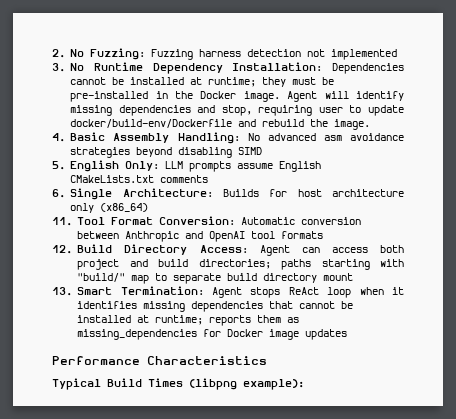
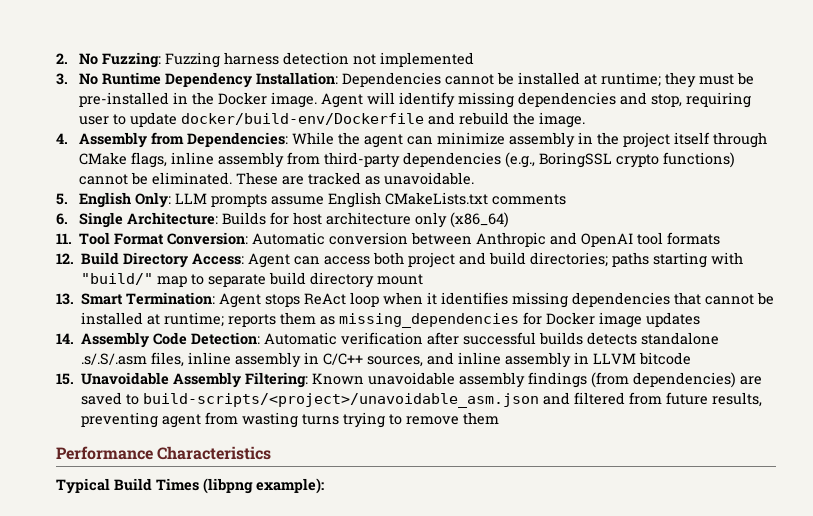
- 4. Basic Assembly Handling: No advanced asm avoidance strategies beyond disabling SIMD
+ 4. Assembly from Dependencies: While the agent can minimize assembly in the project itself through CMake flags, inline assembly from third-party dependencies (e.g., BoringSSL crypto functions) cannot be eliminated. These are tracked as unavoidable.
+ 14. Assembly Code Detection: Automatic verification after successful builds detects standalone .s/.S/.asm files, inline assembly in C/C++ sources, and inline assembly in LLVM bitcode
+ 15. Unavoidable Assembly Filtering: Known unavoidable assembly findings (from dependencies) are saved to build-scripts/<project>/unavoidable_asm.json and filtered from future results, preventing agent from wasting turns trying to remove them

